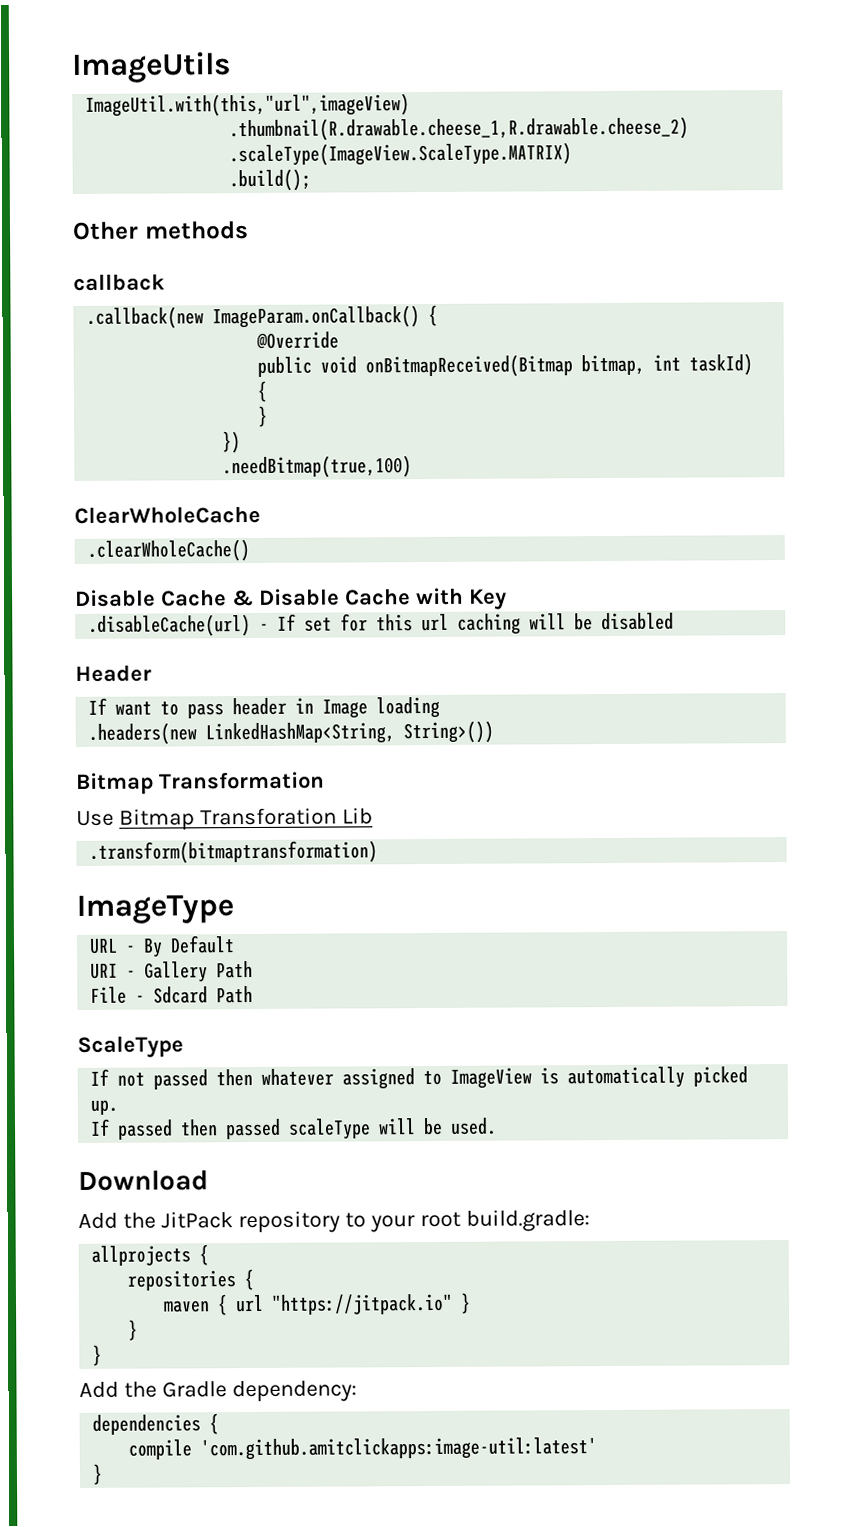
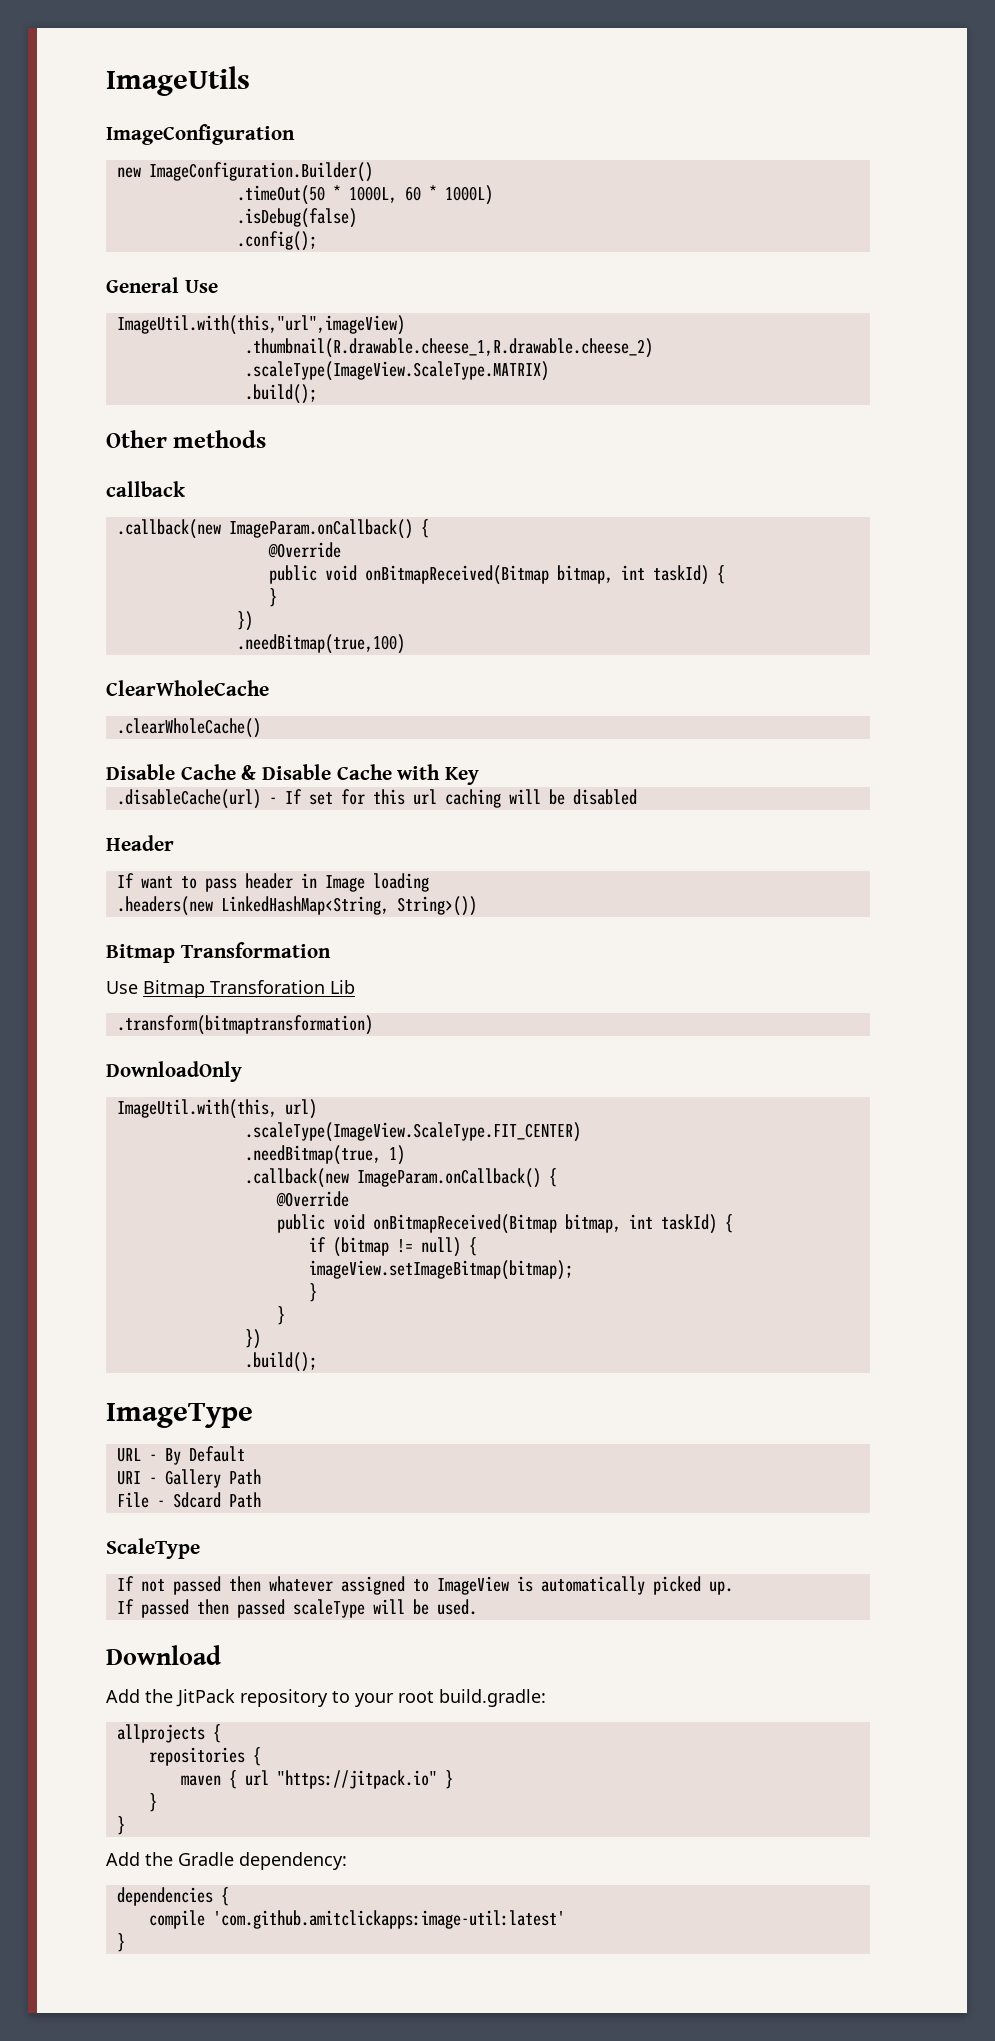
+ ImageConfiguration
+ new ImageConfiguration.Builder()
+ .timeOut(50 * 1000L, 60 * 1000L)
+ .isDebug(false)
+ .config();
+ General Use
+ DownloadOnly
+ ImageUtil.with(this, url)
+ .scaleType(ImageView.ScaleType.FIT_CENTER)
+ .needBitmap(true, 1)
+ .callback(new ImageParam.onCallback() {
+ @Override
+ public void onBitmapReceived(Bitmap bitmap, int taskId) {
+ if (bitmap != null) {
+ imageView.setImageBitmap(bitmap);
+ }
+ }
+ })
+ .build();

